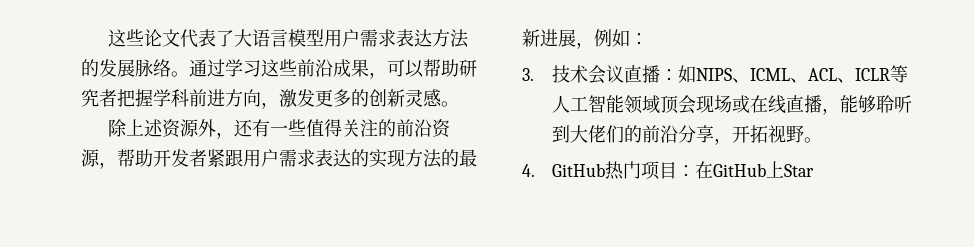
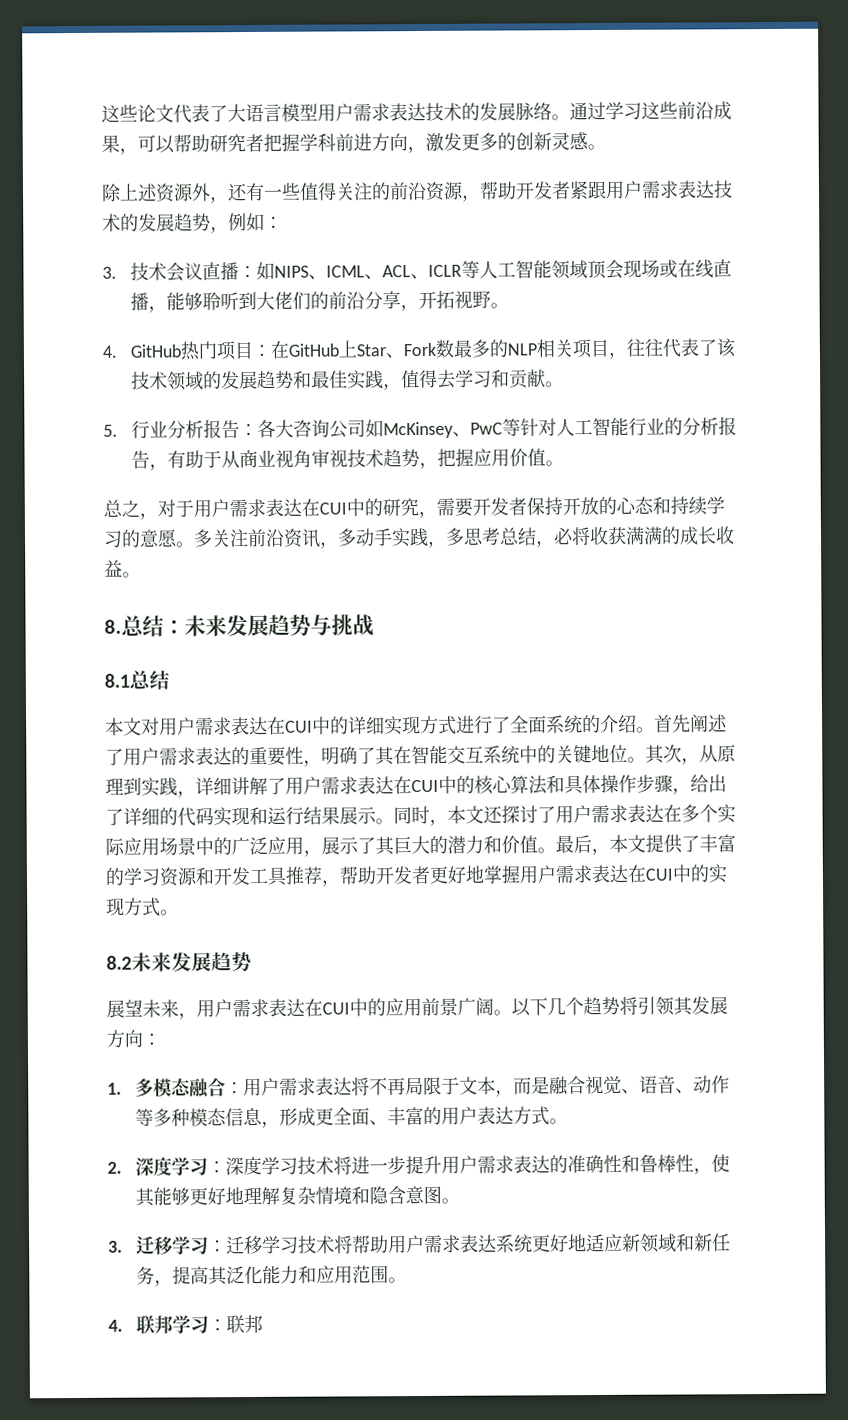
- 这些论文代表了大语言模型用户需求表达方法的发展脉络。
+ 这些论文代表了大语言模型用户需求表达技术的发展脉络。
- 除上述资源外，还有一些值得关注的前沿资源，帮助开发者紧跟用户需求表达的实现方法的最新进展，例如：
+ 除上述资源外，还有一些值得关注的前沿资源，帮助开发者紧跟用户需求表达技术的发展趋势，例如：
- 4. GitHub热门项目：在GitHub上Star
+ 4. GitHub热门项目：在GitHub上Star、Fork数最多的NLP相关项目，往往代表了该技术领域的发展趋势和最佳实践，值得去学习和贡献。
+ 5.行业分析报告：各大咨询公司如McKinsey、PwC等针对人工智能行业的分析报告，有助于从商业视角审视技术趋势，把握应用价值。
+ 总之，对于用户需求表达在CUI中的研究，需要开发者保持开放的心态和持续学习的意愿。多关注前沿资讯，多动手实践，多思考总结，必将收获满满的成长收益。
+ 8.总结：未来发展趋势与挑战
+ 8.1总结
+ 本文对用户需求表达在CUI中的详细实现方式进行了全面系统的介绍。首先阐述了用户需求表达的重要性，明确了其在智能交互系统中的关键地位。其次，从原理到实践，详细讲解了用户需求表达在CUI中的核心算法和具体操作步骤，给出了详细的代码实现和运行结果展示。同时，本文还探讨了用户需求表达在多个实际应用场景中的广泛应用，展示了其巨大的潜力和价值。最后，本文提供了丰富的学习资源和开发工具推荐，帮助开发者更好地掌握用户需求表达在CUI中的实现方式。
+ 8.2未来发展趋势
+ 展望未来，用户需求表达在CUI中的应用前景广阔。以下几个趋势将引领其发展方向：
+ 1.多模态融合：用户需求表达将不再局限于文本，而是融合视觉、语音、动作等多种模态信息，形成更全面、丰富的用户表达方式。
+ 2.深度学习：深度学习技术将进一步提升用户需求表达的准确性和鲁棒性，使其能够更好地理解复杂情境和隐含意图。
+ 3.迁移学习：迁移学习技术将帮助用户需求表达系统更好地适应新领域和新任务，提高其泛化能力和应用范围。
+ 4.联邦学习：联邦

